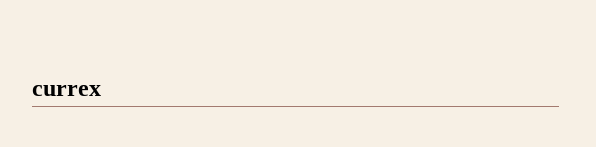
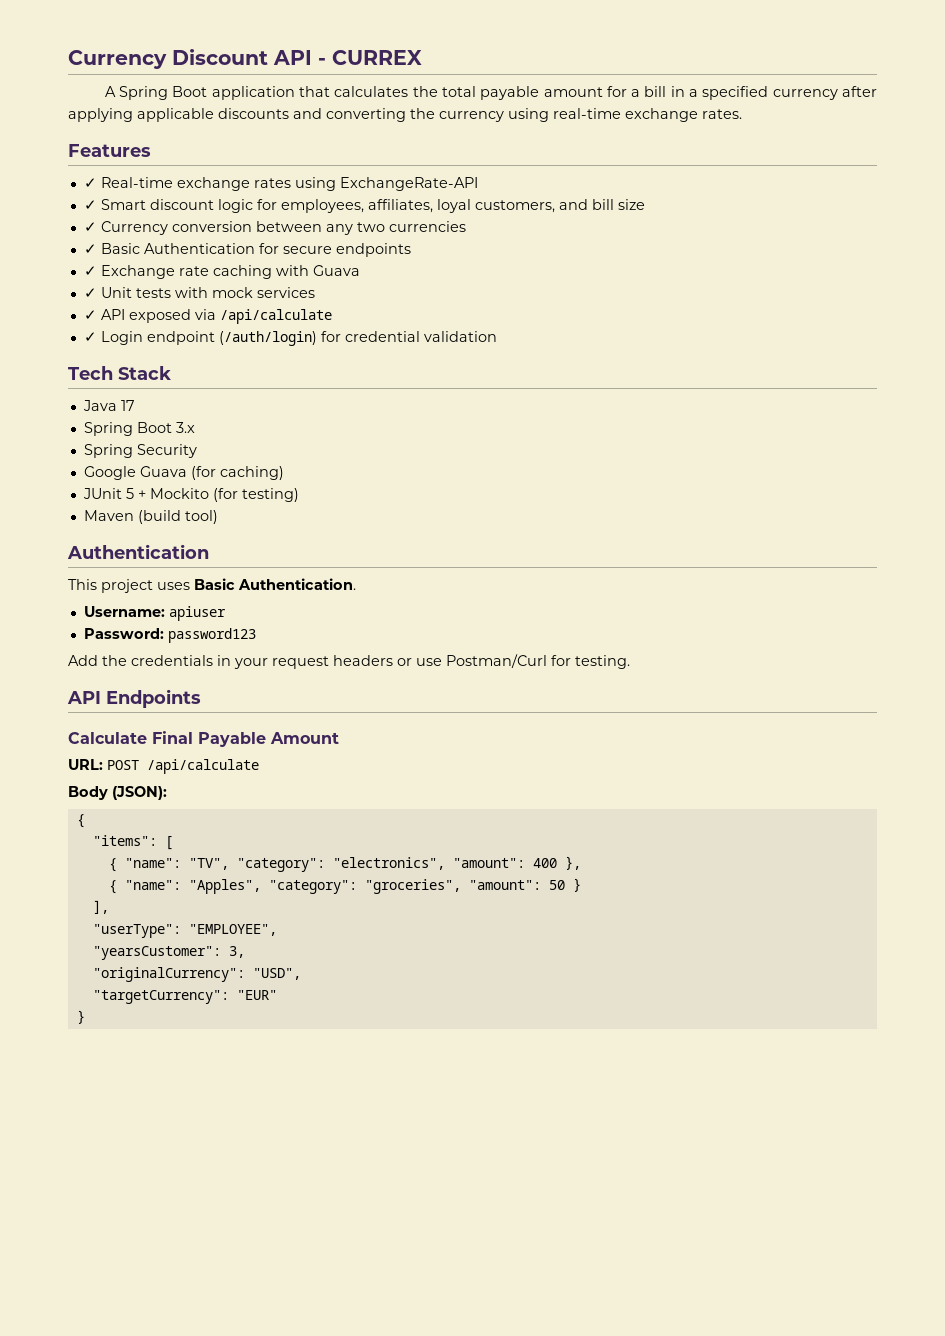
- currex
+ Currency Discount API - CURREX
+ A Spring Boot application that calculates the total payable amount for a bill in a specified currency after applying applicable discounts and converting the currency using real-time exchange rates.
+ Features
+ ✓ Real-time exchange rates using ExchangeRate-API
+ ✓ Smart discount logic for employees, affiliates, loyal customers, and bill size
+ ✓ Currency conversion between any two currencies
+ ✓ Basic Authentication for secure endpoints
+ ✓ Exchange rate caching with Guava
+ ✓ Unit tests with mock services
+ ✓ API exposed via /api/calculate
+ ✓ Login endpoint (/auth/login) for credential validation
+ Tech Stack
+ Java 17
+ Spring Boot 3.x
+ Spring Security
+ Google Guava (for caching)
+ JUnit 5 + Mockito (for testing)
+ Maven (build tool)
+ Authentication
+ This project uses Basic Authentication.
+ Username: apiuser
+ Password: password123
+ Add the credentials in your request headers or use Postman/Curl for testing.
+ API Endpoints
+ Calculate Final Payable Amount
+ URL: POST /api/calculate
+ Body (JSON):
+ {
+ "items": [
+ { "name": "TV", "category": "electronics", "amount": 400 },
+ { "name": "Apples", "category": "groceries", "amount": 50 }
+ ],
+ "userType": "EMPLOYEE",
+ "yearsCustomer": 3,
+ "originalCurrency": "USD",
+ "targetCurrency": "EUR"
+ }

